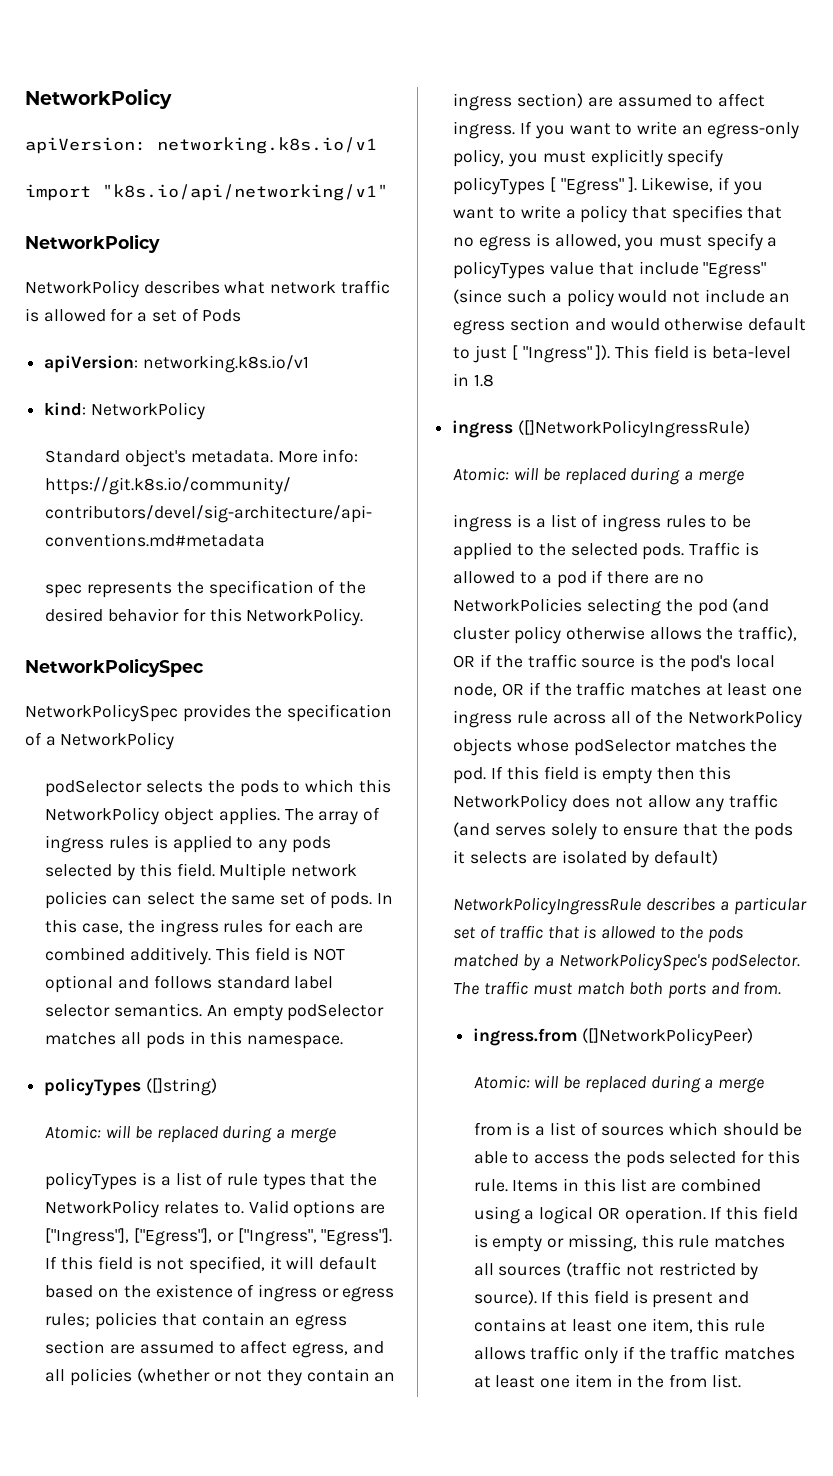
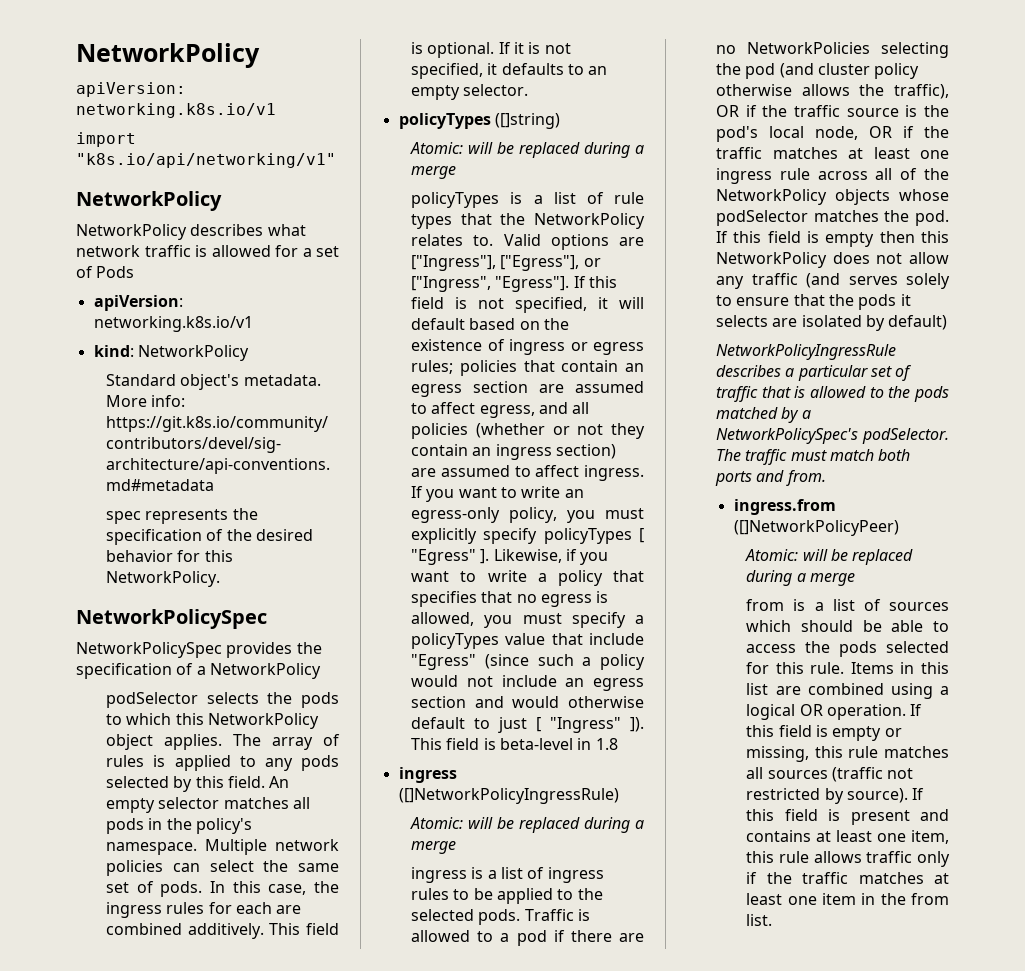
- The array of ingress rules is applied to any pods selected by this field.
+ The array of rules is applied to any pods selected by this field.
+ An empty selector matches all pods in the policy's namespace.
- This field is NOT optional and follows standard label selector semantics. An empty podSelector matches all pods in this namespace.
+ This field is optional. If it is not specified, it defaults to an empty selector.

